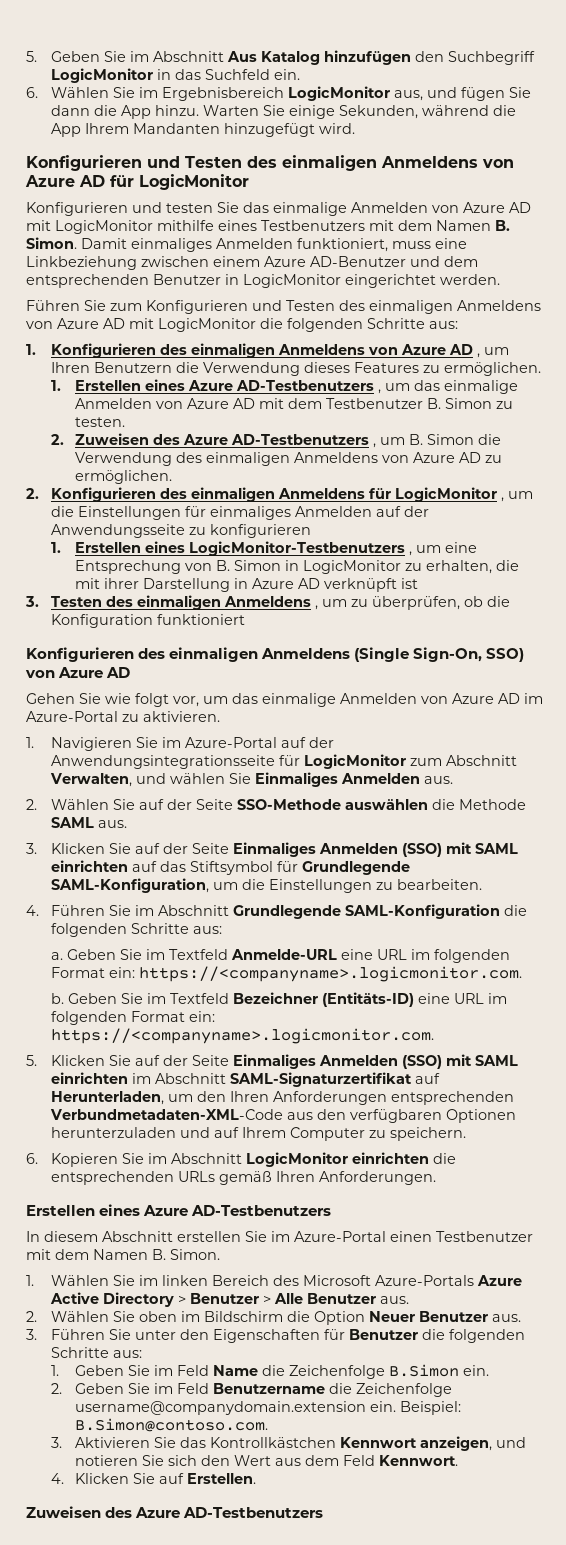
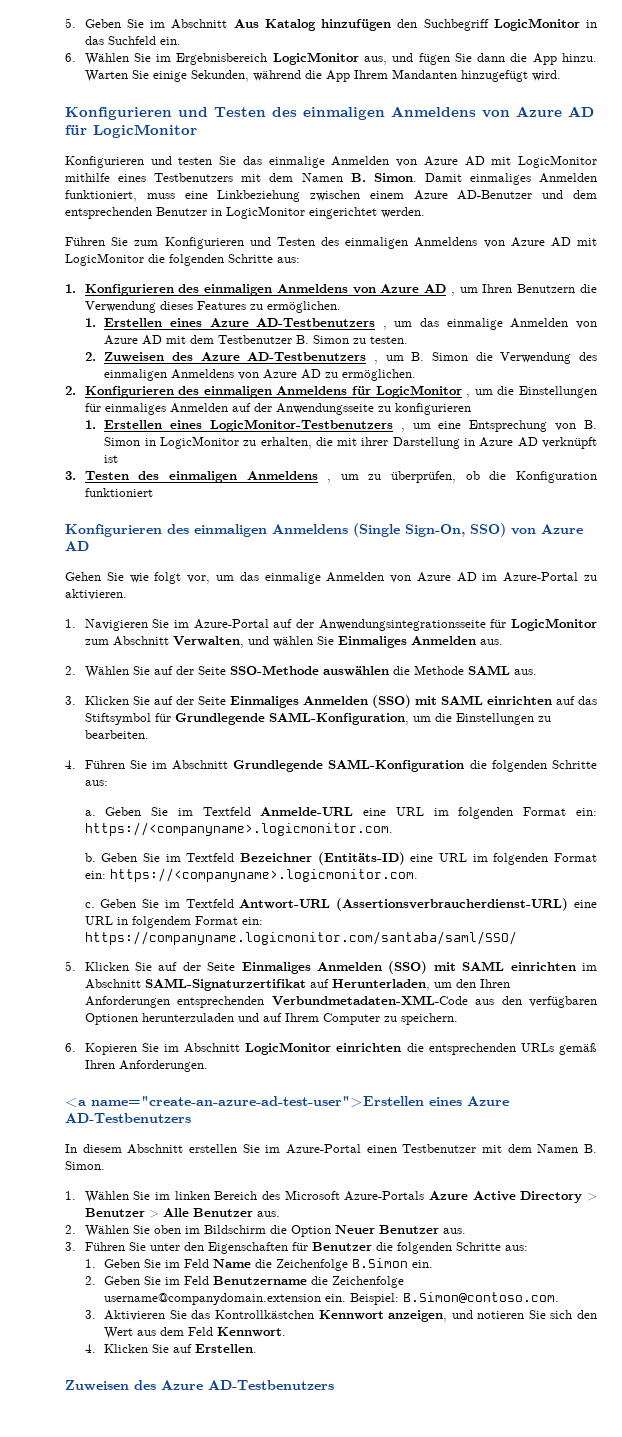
+ c. Geben Sie im Textfeld Antwort-URL (Assertionsverbraucherdienst-URL) eine URL in folgendem Format ein: https://companyname.logicmonitor.com/santaba/saml/SSO/
  6. Kopieren Sie im Abschnitt LogicMonitor einrichten die entsprechenden URLs gemäß Ihren Anforderungen.
- Erstellen eines Azure AD-Testbenutzers
+ <a name="create-an-azure-ad-test-user">Erstellen eines Azure AD-Testbenutzers

